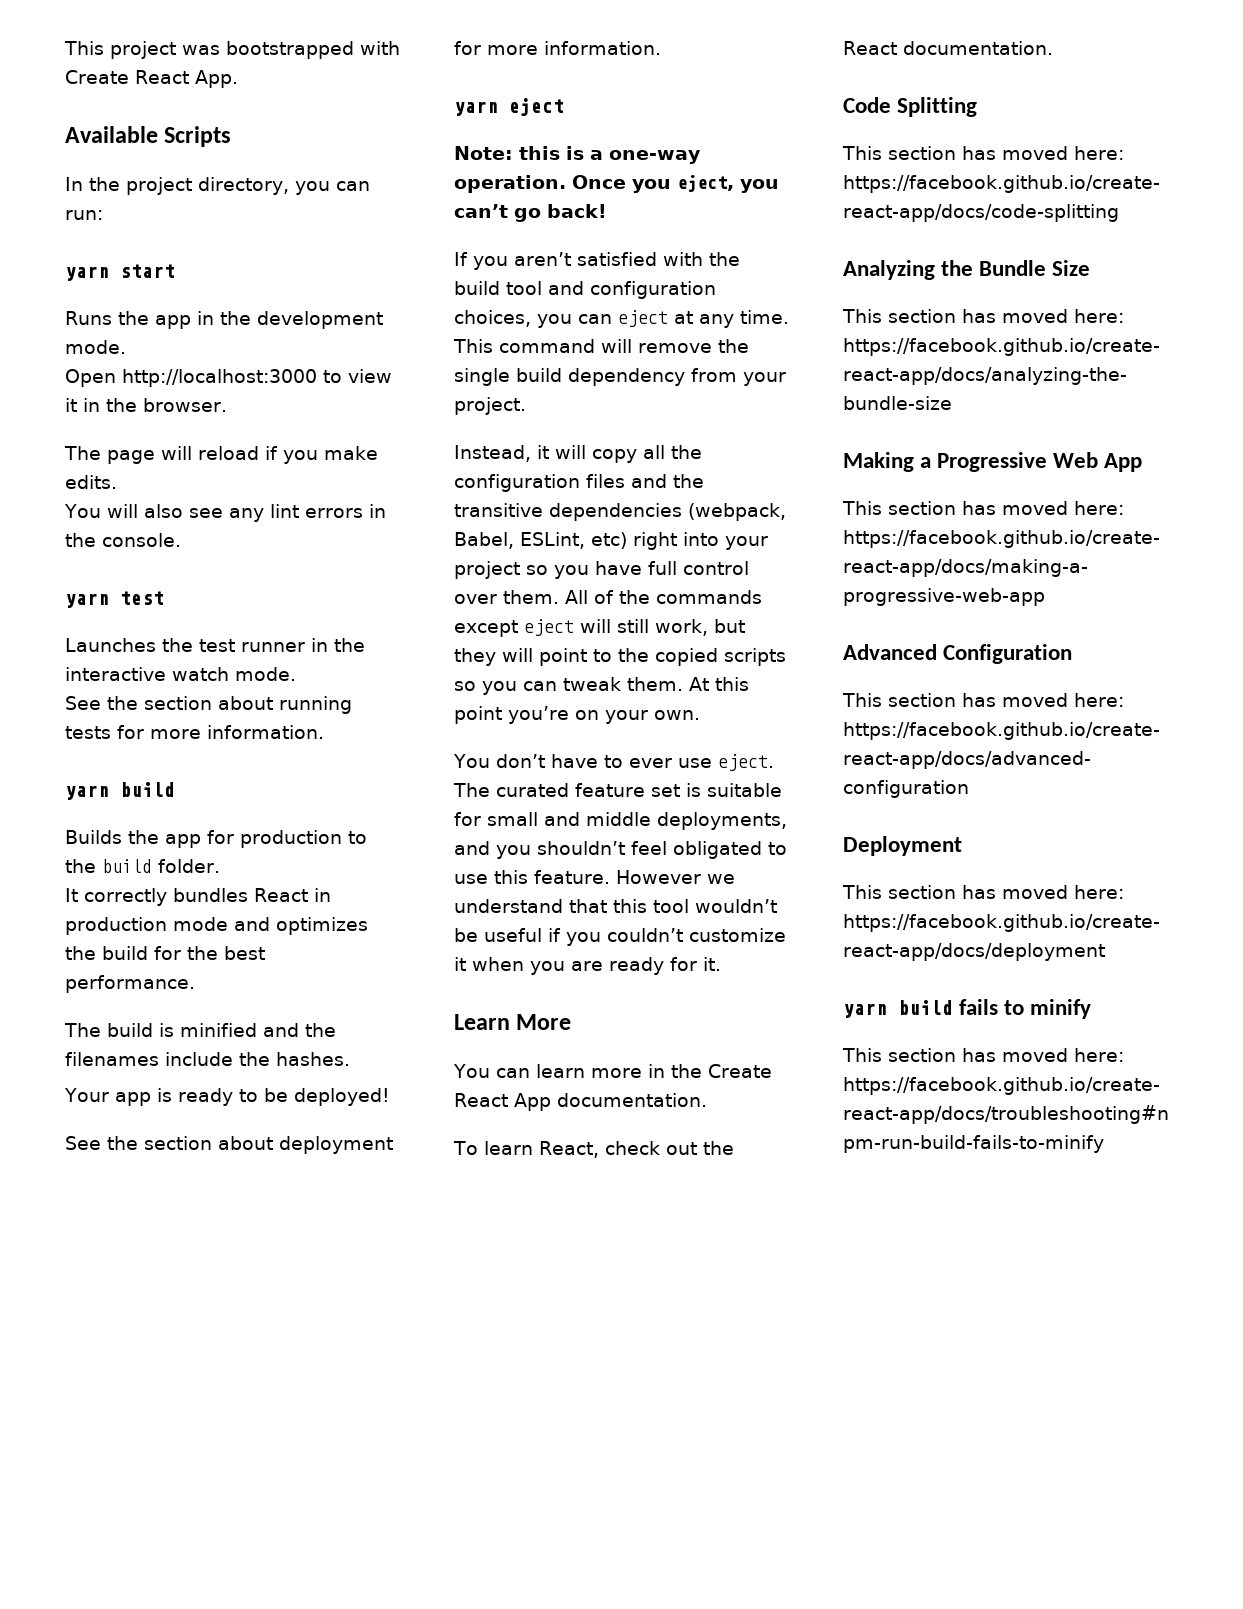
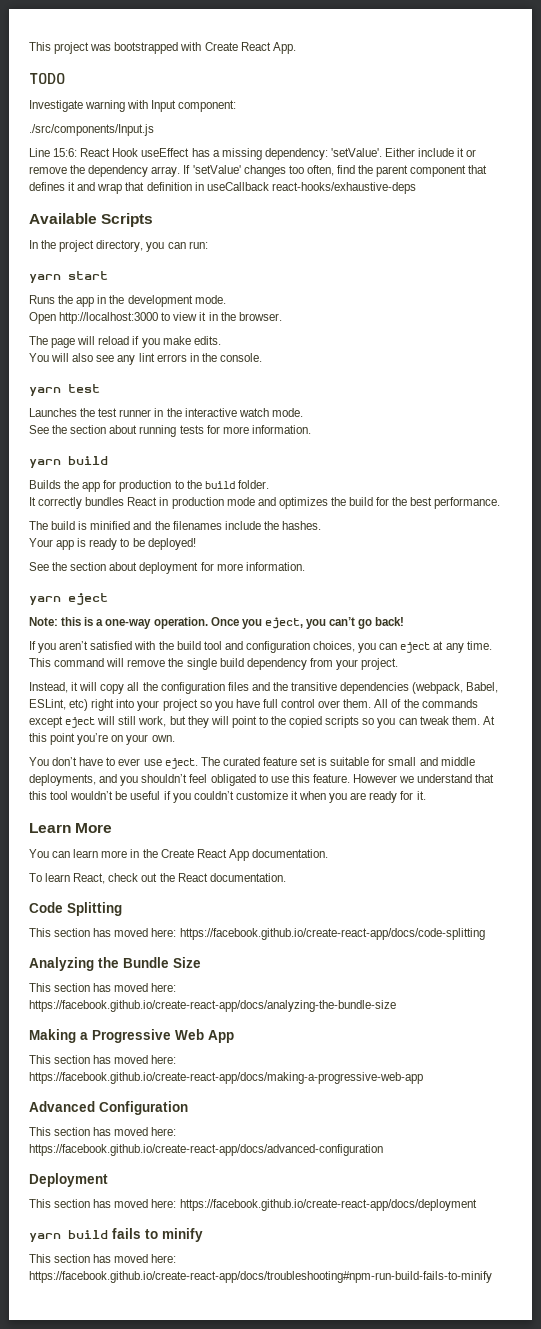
+ TODO
+ Investigate warning with Input component:
+ ./src/components/Input.js
+ Line 15:6: React Hook useEffect has a missing dependency: 'setValue'. Either include it or remove the dependency array. If 'setValue' changes too often, find the parent component that defines it and wrap that definition in useCallback react-hooks/exhaustive-deps

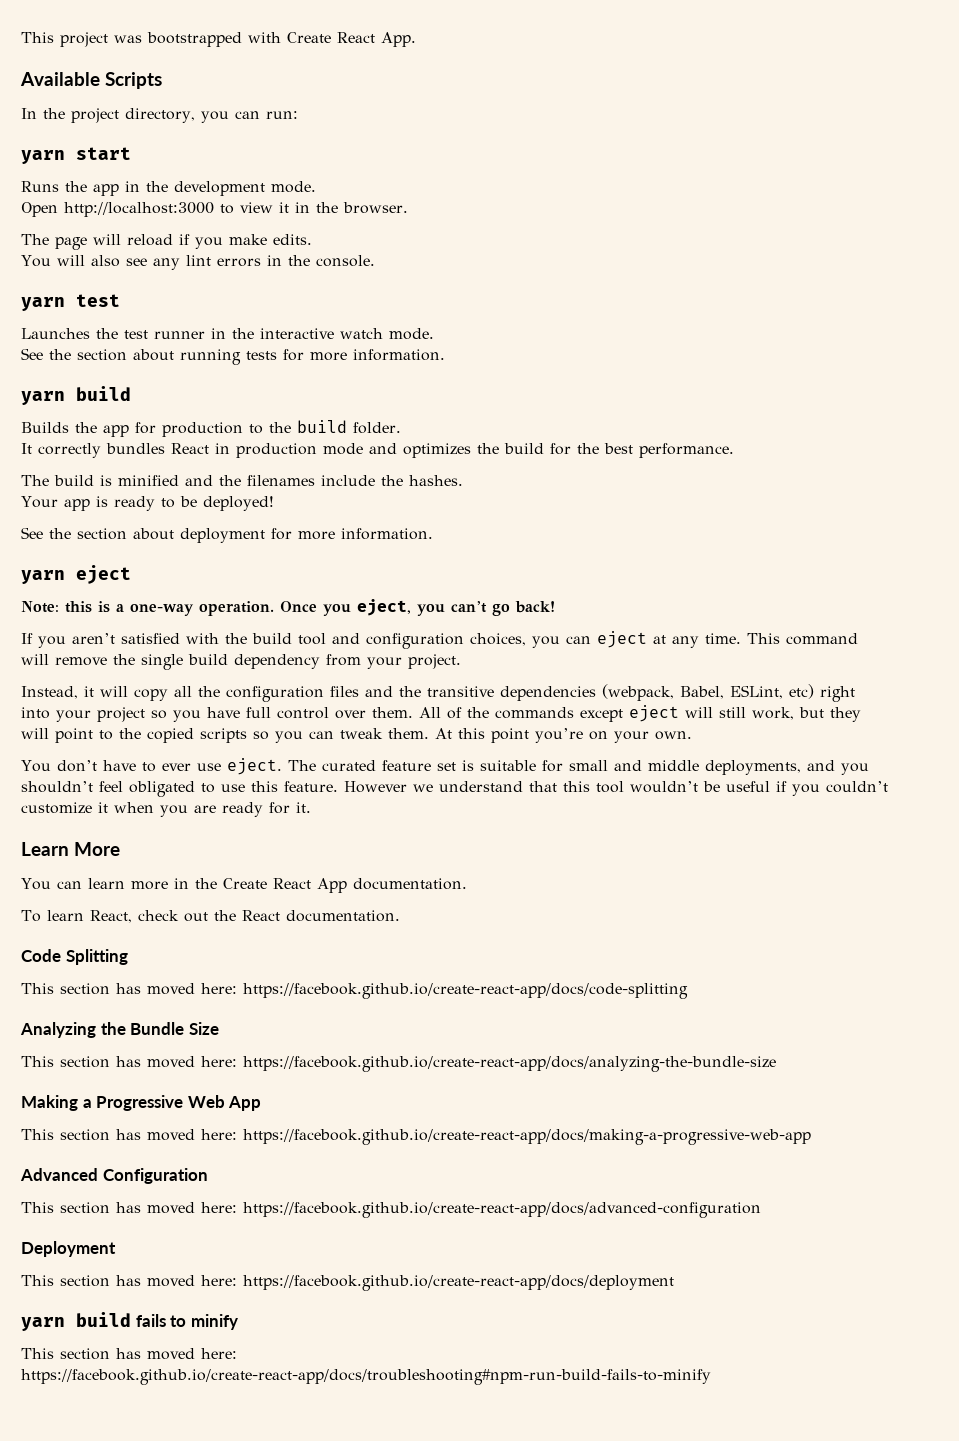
- TODO
- Investigate warning with Input component:
- ./src/components/Input.js
- Line 15:6: React Hook useEffect has a missing dependency: 'setValue'. Either include it or remove the dependency array. If 'setValue' changes too often, find the parent component that defines it and wrap that definition in useCallback react-hooks/exhaustive-deps

